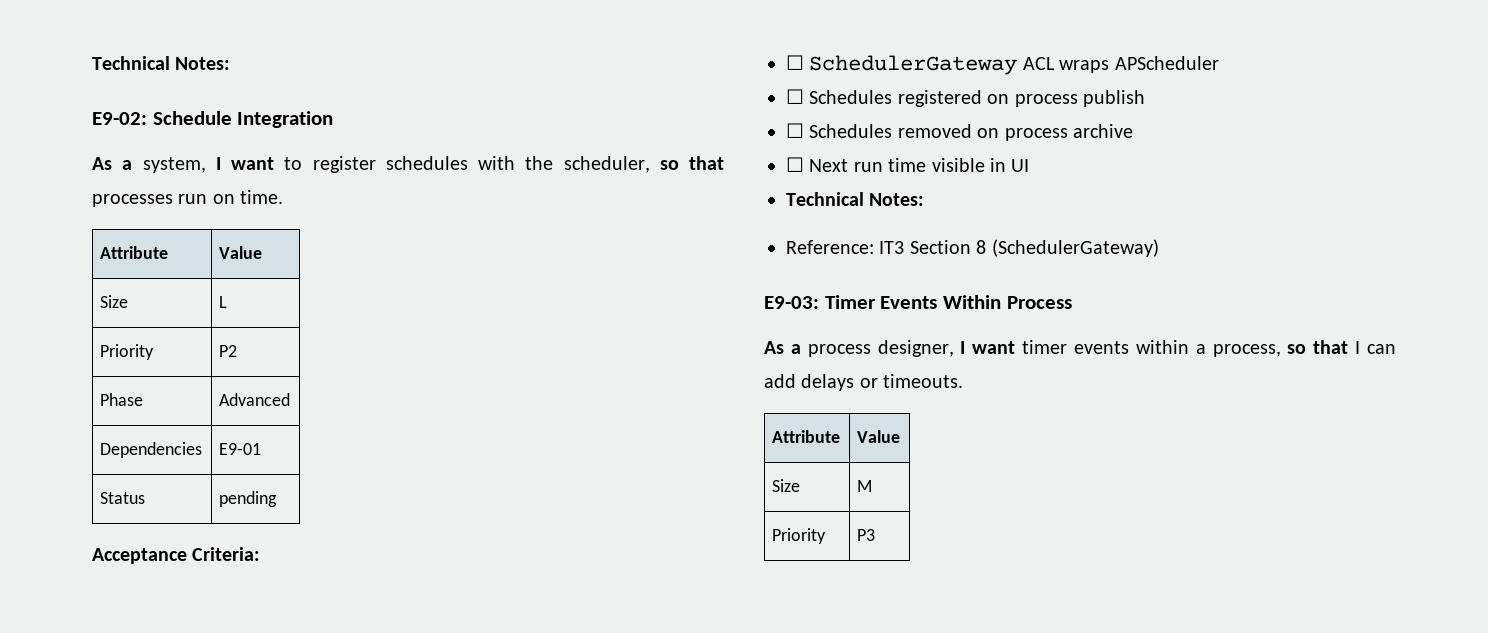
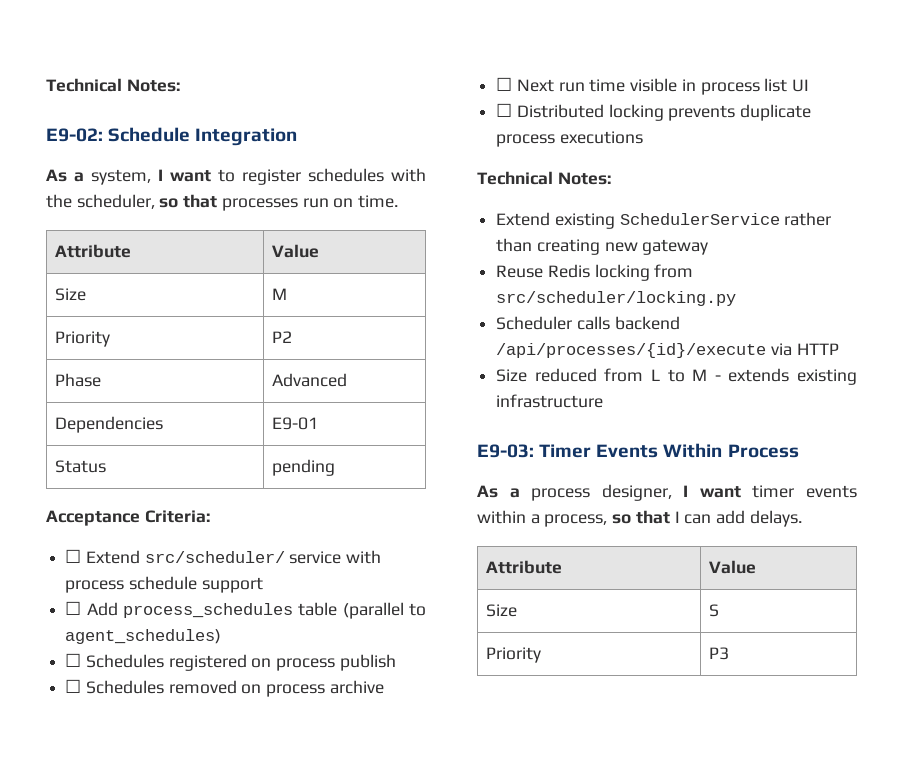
- Size | L
+ Size | M
- ☐ SchedulerGateway ACL wraps APScheduler
+ ☐ Extend src/scheduler/ service with process schedule support
+ ☐ Add process_schedules table (parallel to agent_schedules)
- ☐ Next run time visible in UI
+ ☐ Next run time visible in process list UI
+ ☐ Distributed locking prevents duplicate process executions
  Technical Notes:
- Reference: IT3 Section 8 (SchedulerGateway)
+ Extend existing SchedulerService rather than creating new gateway
+ Reuse Redis locking from src/scheduler/locking.py
+ Scheduler calls backend /api/processes/{id}/execute via HTTP
+ Size reduced from L to M - extends existing infrastructure
- As a process designer, I want timer events within a process, so that I can add delays or timeouts.
+ As a process designer, I want timer events within a process, so that I can add delays.
  Attribute | Value
- Size | M
+ Size | S

